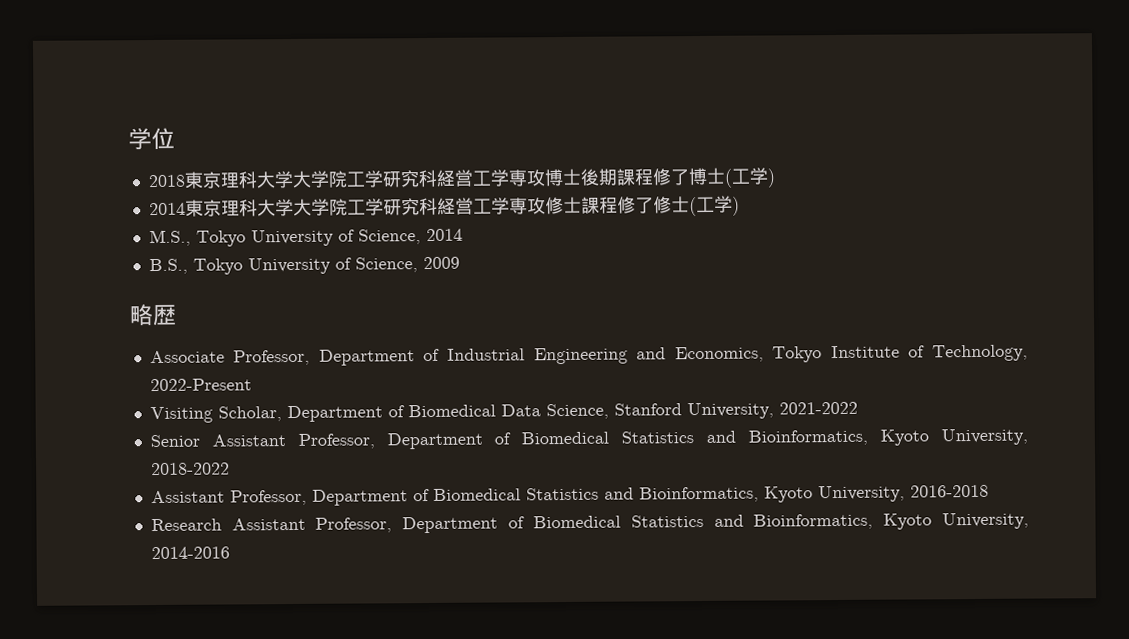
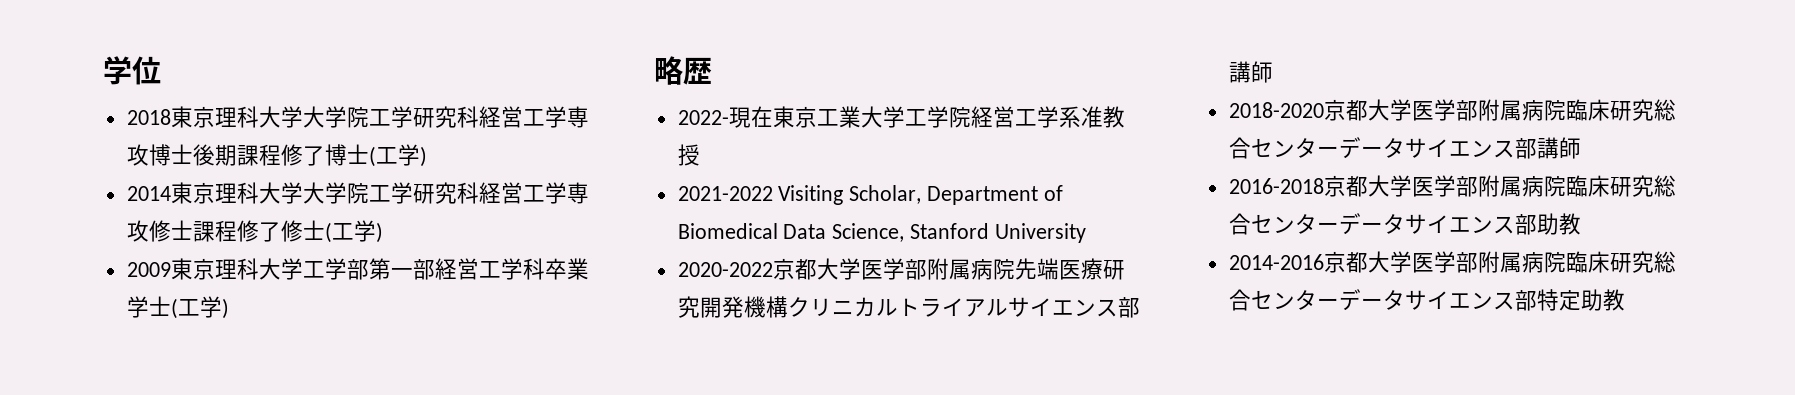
- M.S., Tokyo University of Science, 2014
- B.S., Tokyo University of Science, 2009
+ 2009東京理科大学工学部第一部経営工学科卒業学士(工学)
  略歴
- Associate Professor, Department of Industrial Engineering and Economics, Tokyo Institute of Technology, 2022-Present
- Visiting Scholar, Department of Biomedical Data Science, Stanford University, 2021-2022
- Senior Assistant Professor, Department of Biomedical Statistics and Bioinformatics, Kyoto University, 2018-2022
- Assistant Professor, Department of Biomedical Statistics and Bioinformatics, Kyoto University, 2016-2018
- Research Assistant Professor, Department of Biomedical Statistics and Bioinformatics, Kyoto University, 2014-2016
+ 2022-現在東京工業大学工学院経営工学系准教授
+ 2021-2022 Visiting Scholar, Department of Biomedical Data Science, Stanford University
+ 2020-2022京都大学医学部附属病院先端医療研究開発機構クリニカルトライアルサイエンス部講師
+ 2018-2020京都大学医学部附属病院臨床研究総合センターデータサイエンス部講師
+ 2016-2018京都大学医学部附属病院臨床研究総合センターデータサイエンス部助教
+ 2014-2016京都大学医学部附属病院臨床研究総合センターデータサイエンス部特定助教

